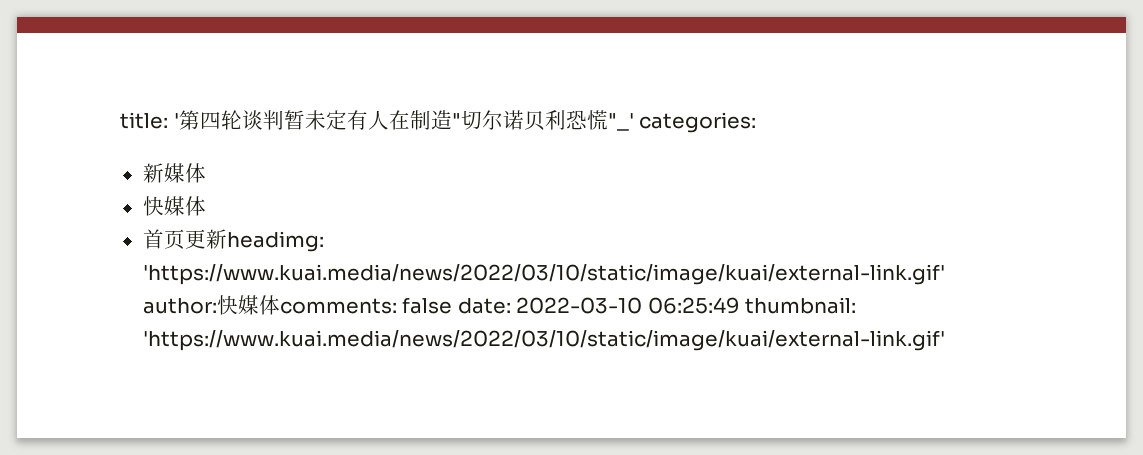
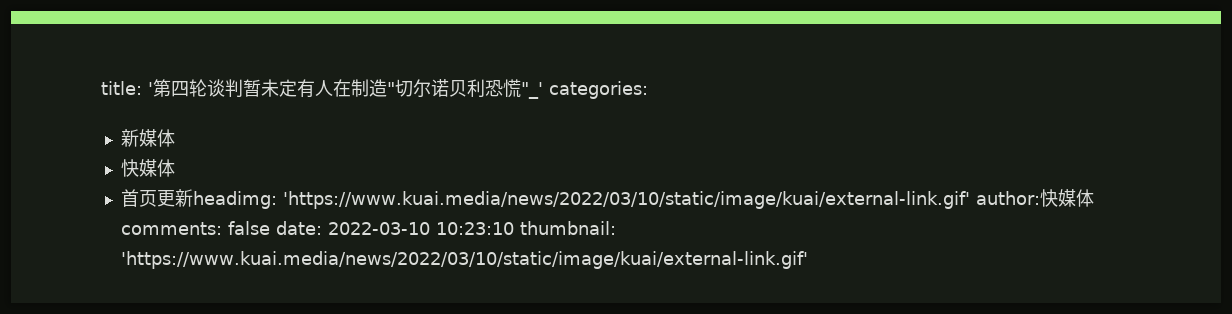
- 首页更新headimg: 'https://www.kuai.media/news/2022/03/10/static/image/kuai/external-link.gif' author:快媒体comments: false date: 2022-03-10 06:25:49 thumbnail: 'https://www.kuai.media/news/2022/03/10/static/image/kuai/external-link.gif'
+ 首页更新headimg: 'https://www.kuai.media/news/2022/03/10/static/image/kuai/external-link.gif' author:快媒体comments: false date: 2022-03-10 10:23:10 thumbnail: 'https://www.kuai.media/news/2022/03/10/static/image/kuai/external-link.gif'

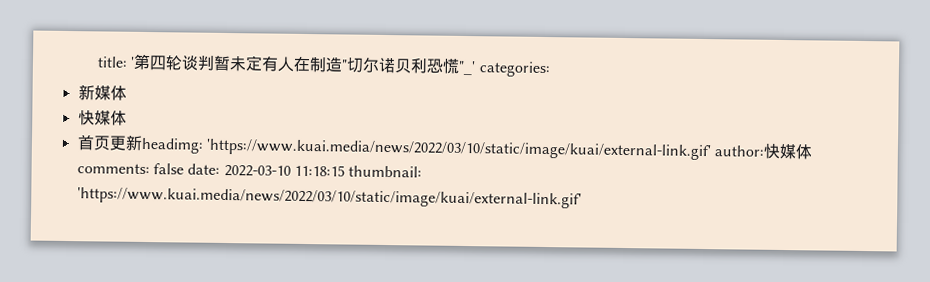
- 首页更新headimg: 'https://www.kuai.media/news/2022/03/10/static/image/kuai/external-link.gif' author:快媒体comments: false date: 2022-03-10 10:23:10 thumbnail: 'https://www.kuai.media/news/2022/03/10/static/image/kuai/external-link.gif'
+ 首页更新headimg: 'https://www.kuai.media/news/2022/03/10/static/image/kuai/external-link.gif' author:快媒体comments: false date: 2022-03-10 11:18:15 thumbnail: 'https://www.kuai.media/news/2022/03/10/static/image/kuai/external-link.gif'

